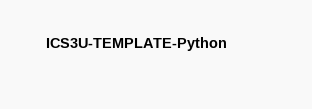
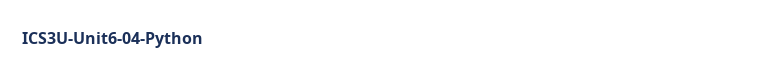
- ICS3U-TEMPLATE-Python
+ ICS3U-Unit6-04-Python

